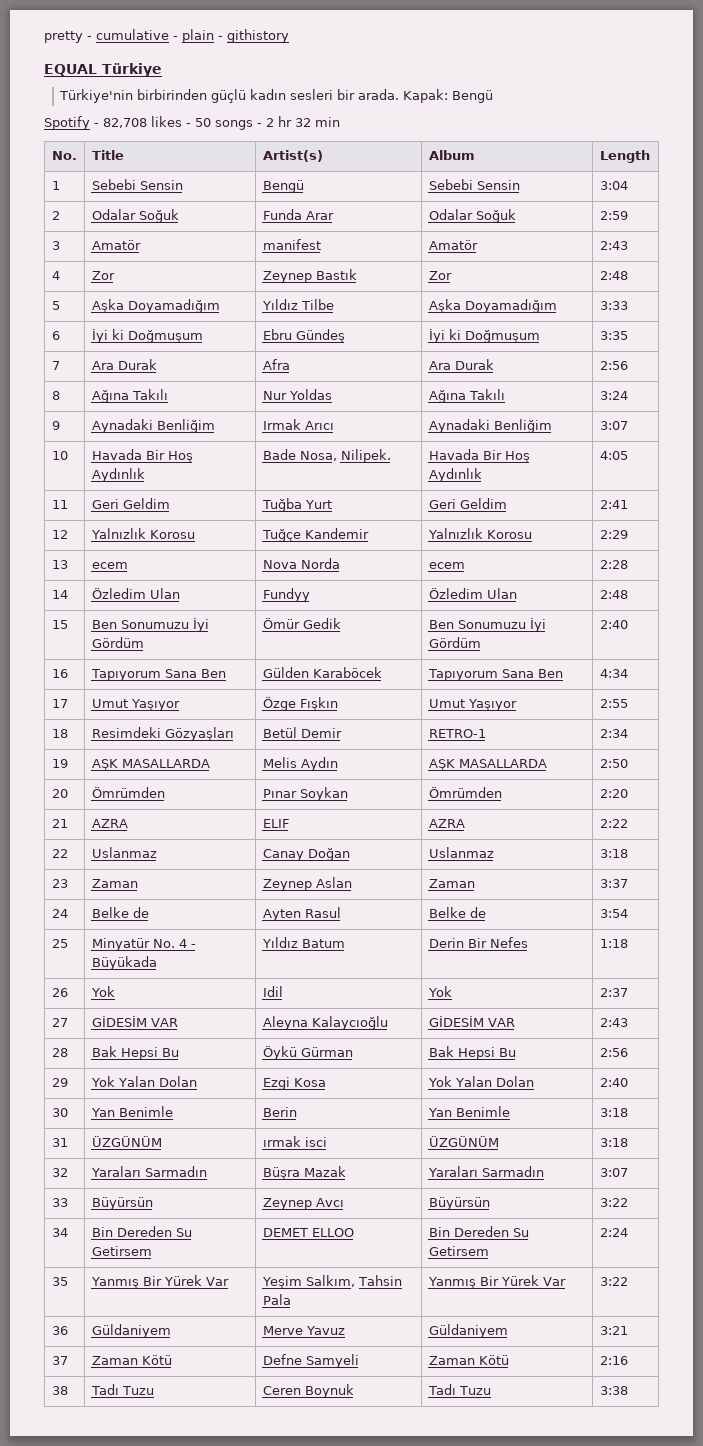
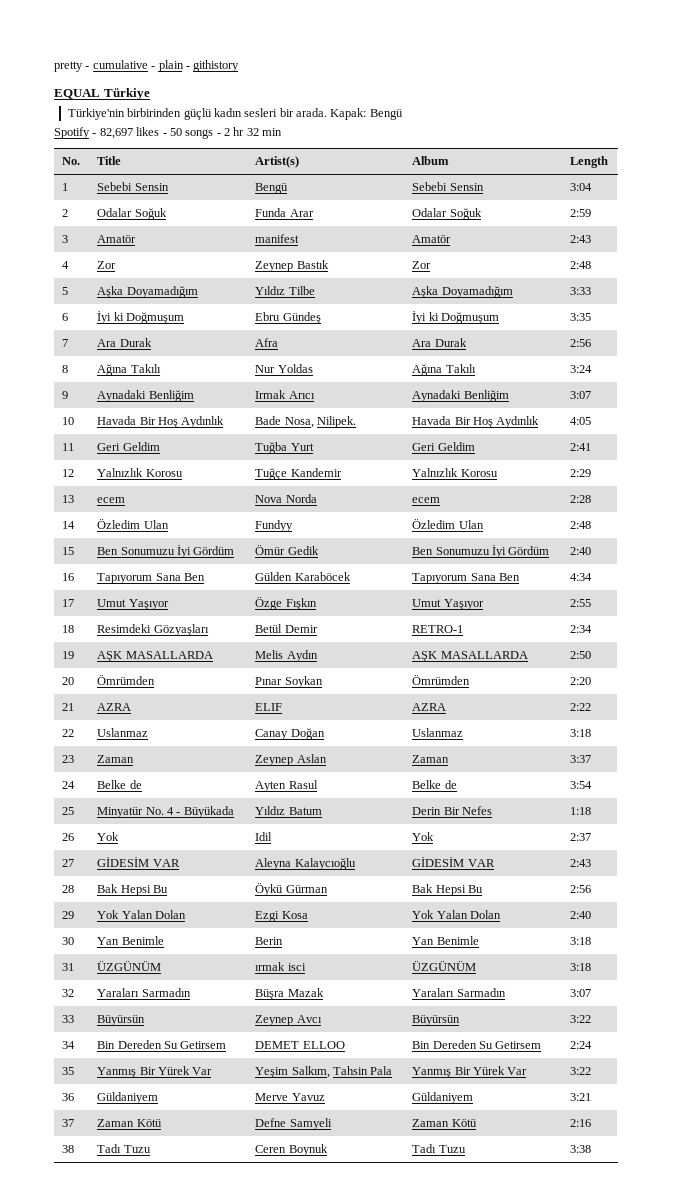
- Spotify - 82,708 likes - 50 songs - 2 hr 32 min
+ Spotify - 82,697 likes - 50 songs - 2 hr 32 min

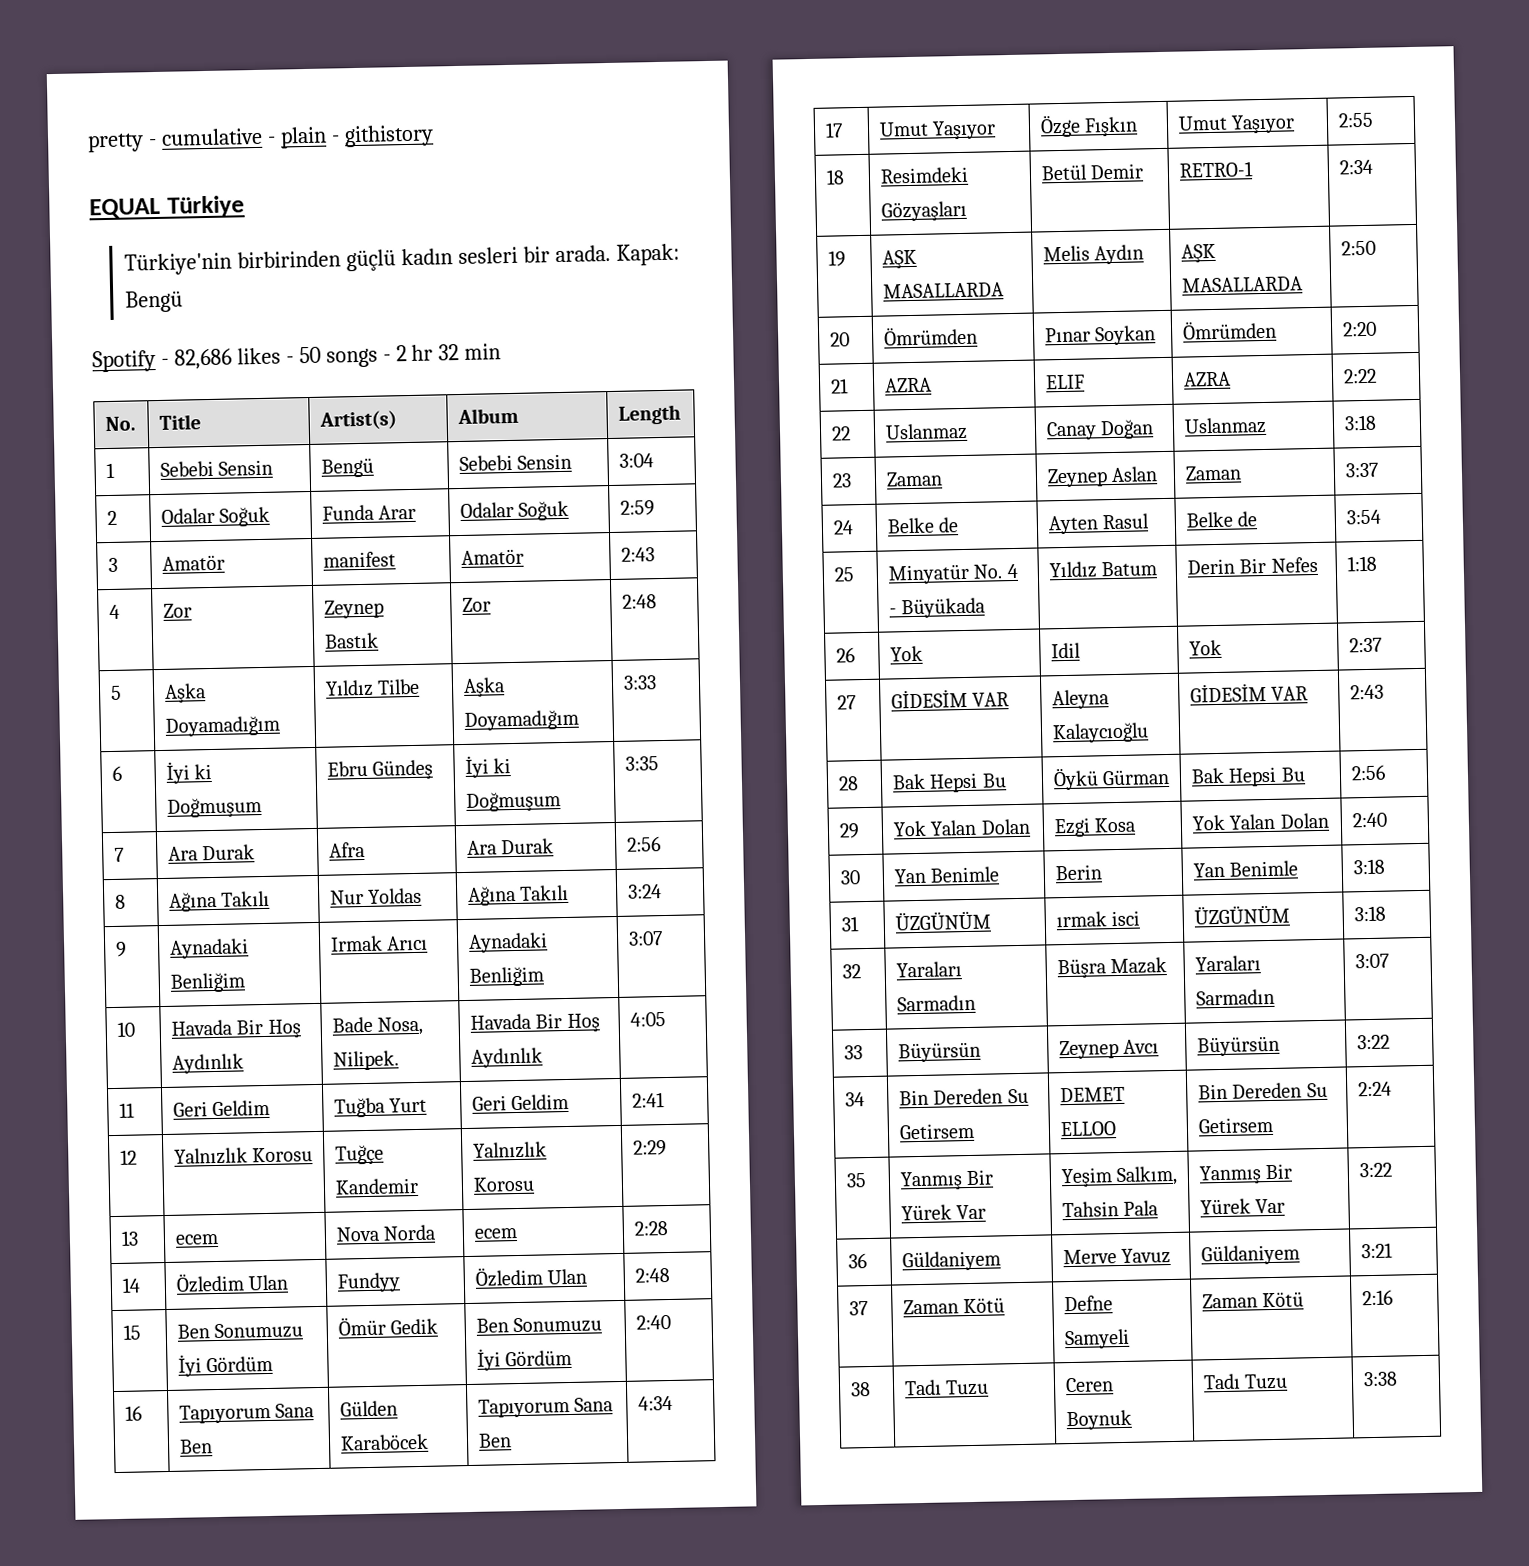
- Spotify - 82,697 likes - 50 songs - 2 hr 32 min
+ Spotify - 82,686 likes - 50 songs - 2 hr 32 min

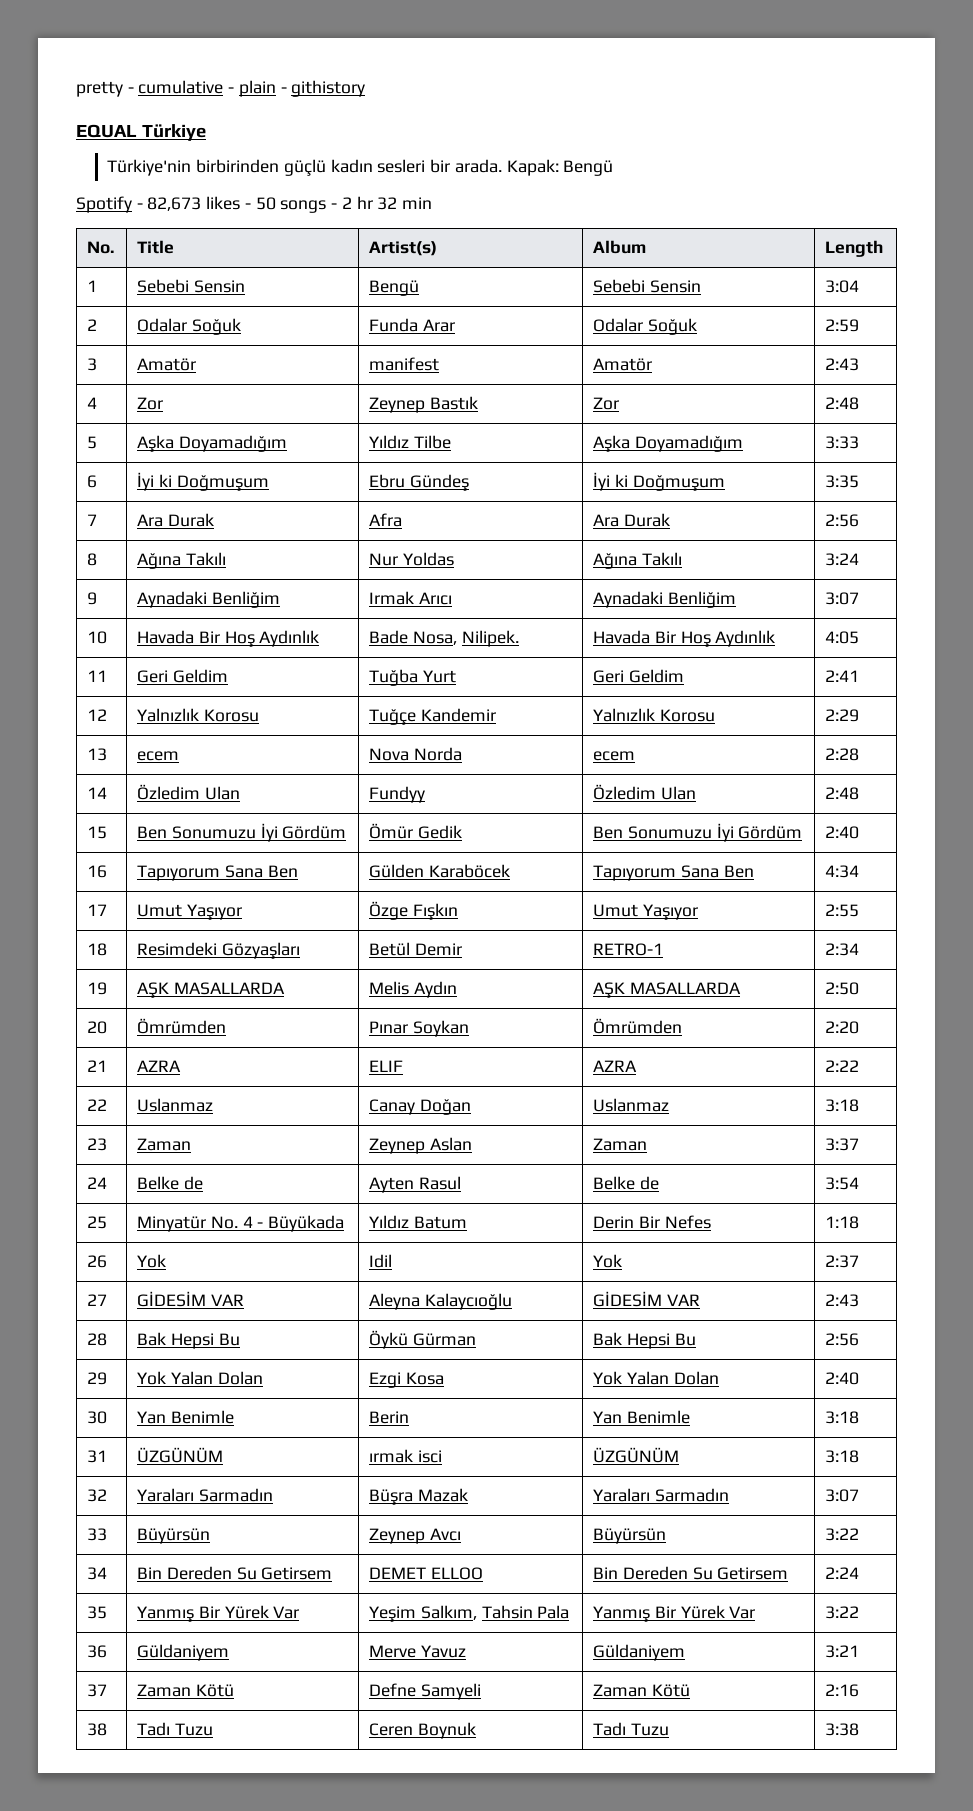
- Spotify - 82,686 likes - 50 songs - 2 hr 32 min
+ Spotify - 82,673 likes - 50 songs - 2 hr 32 min

